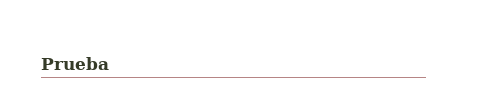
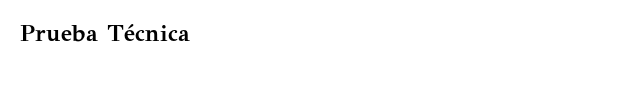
- Prueba
+ Prueba Técnica

